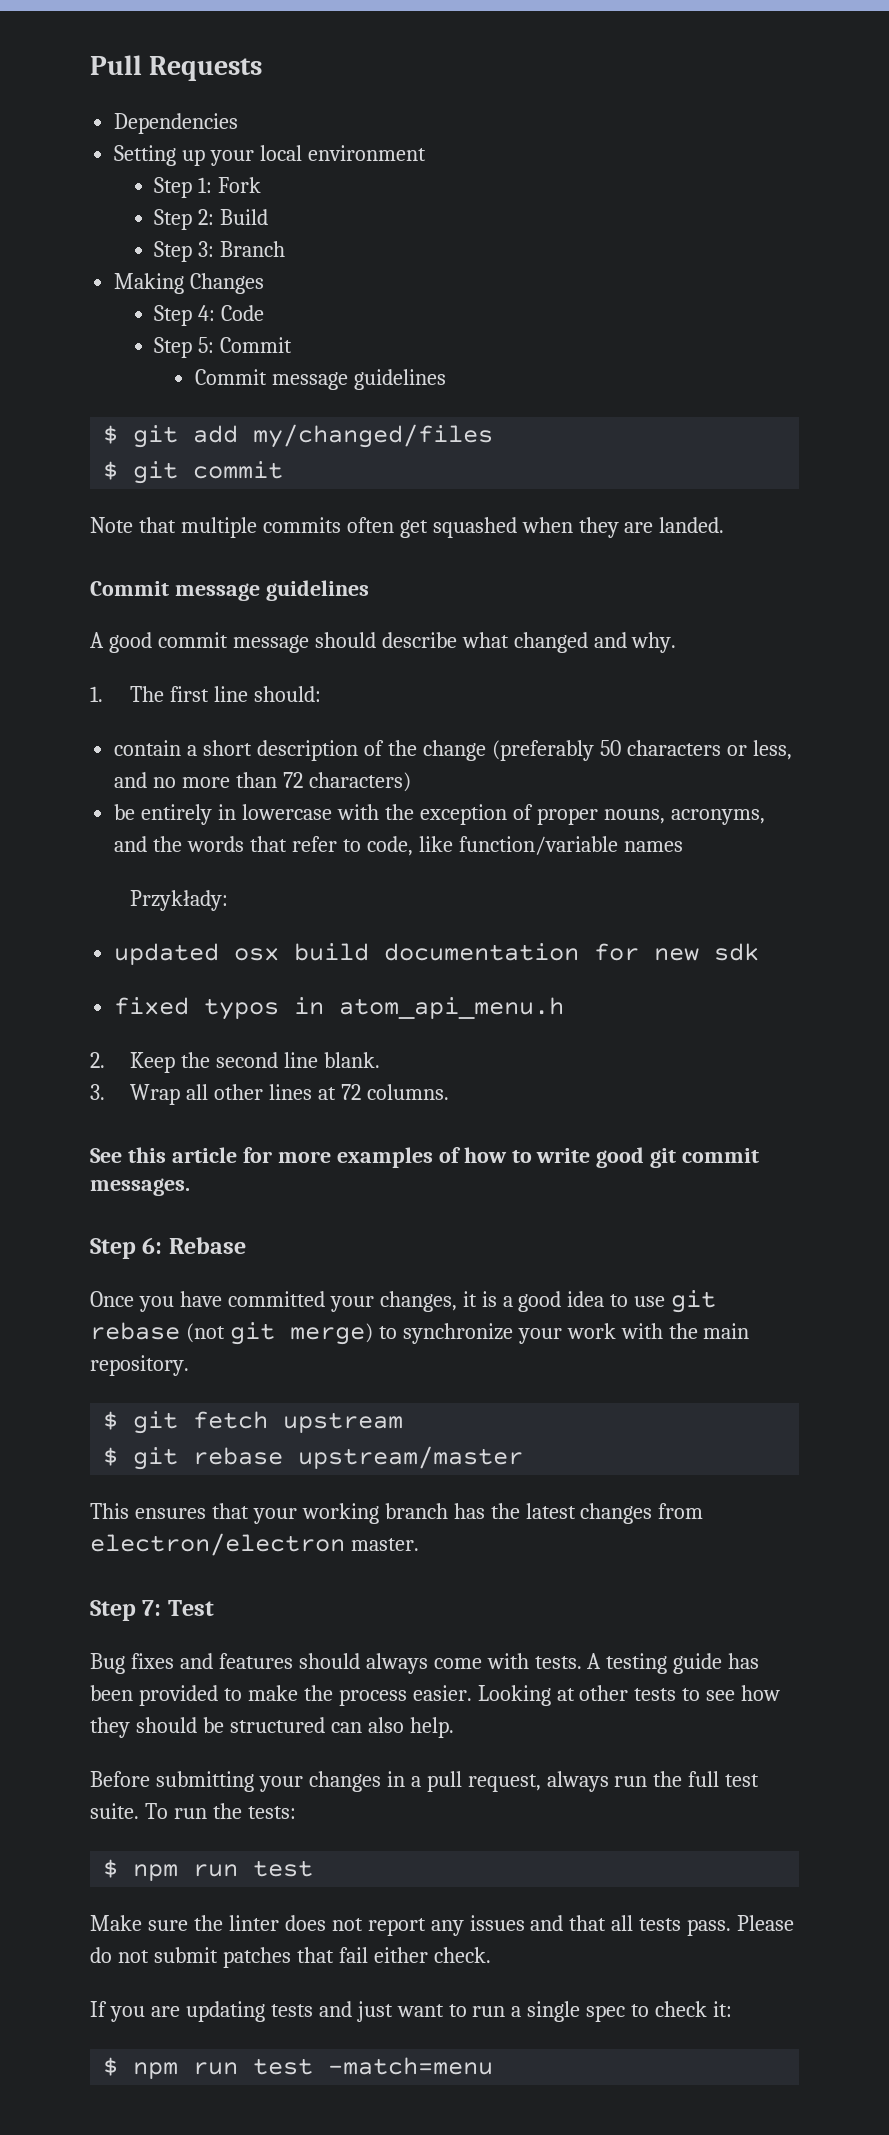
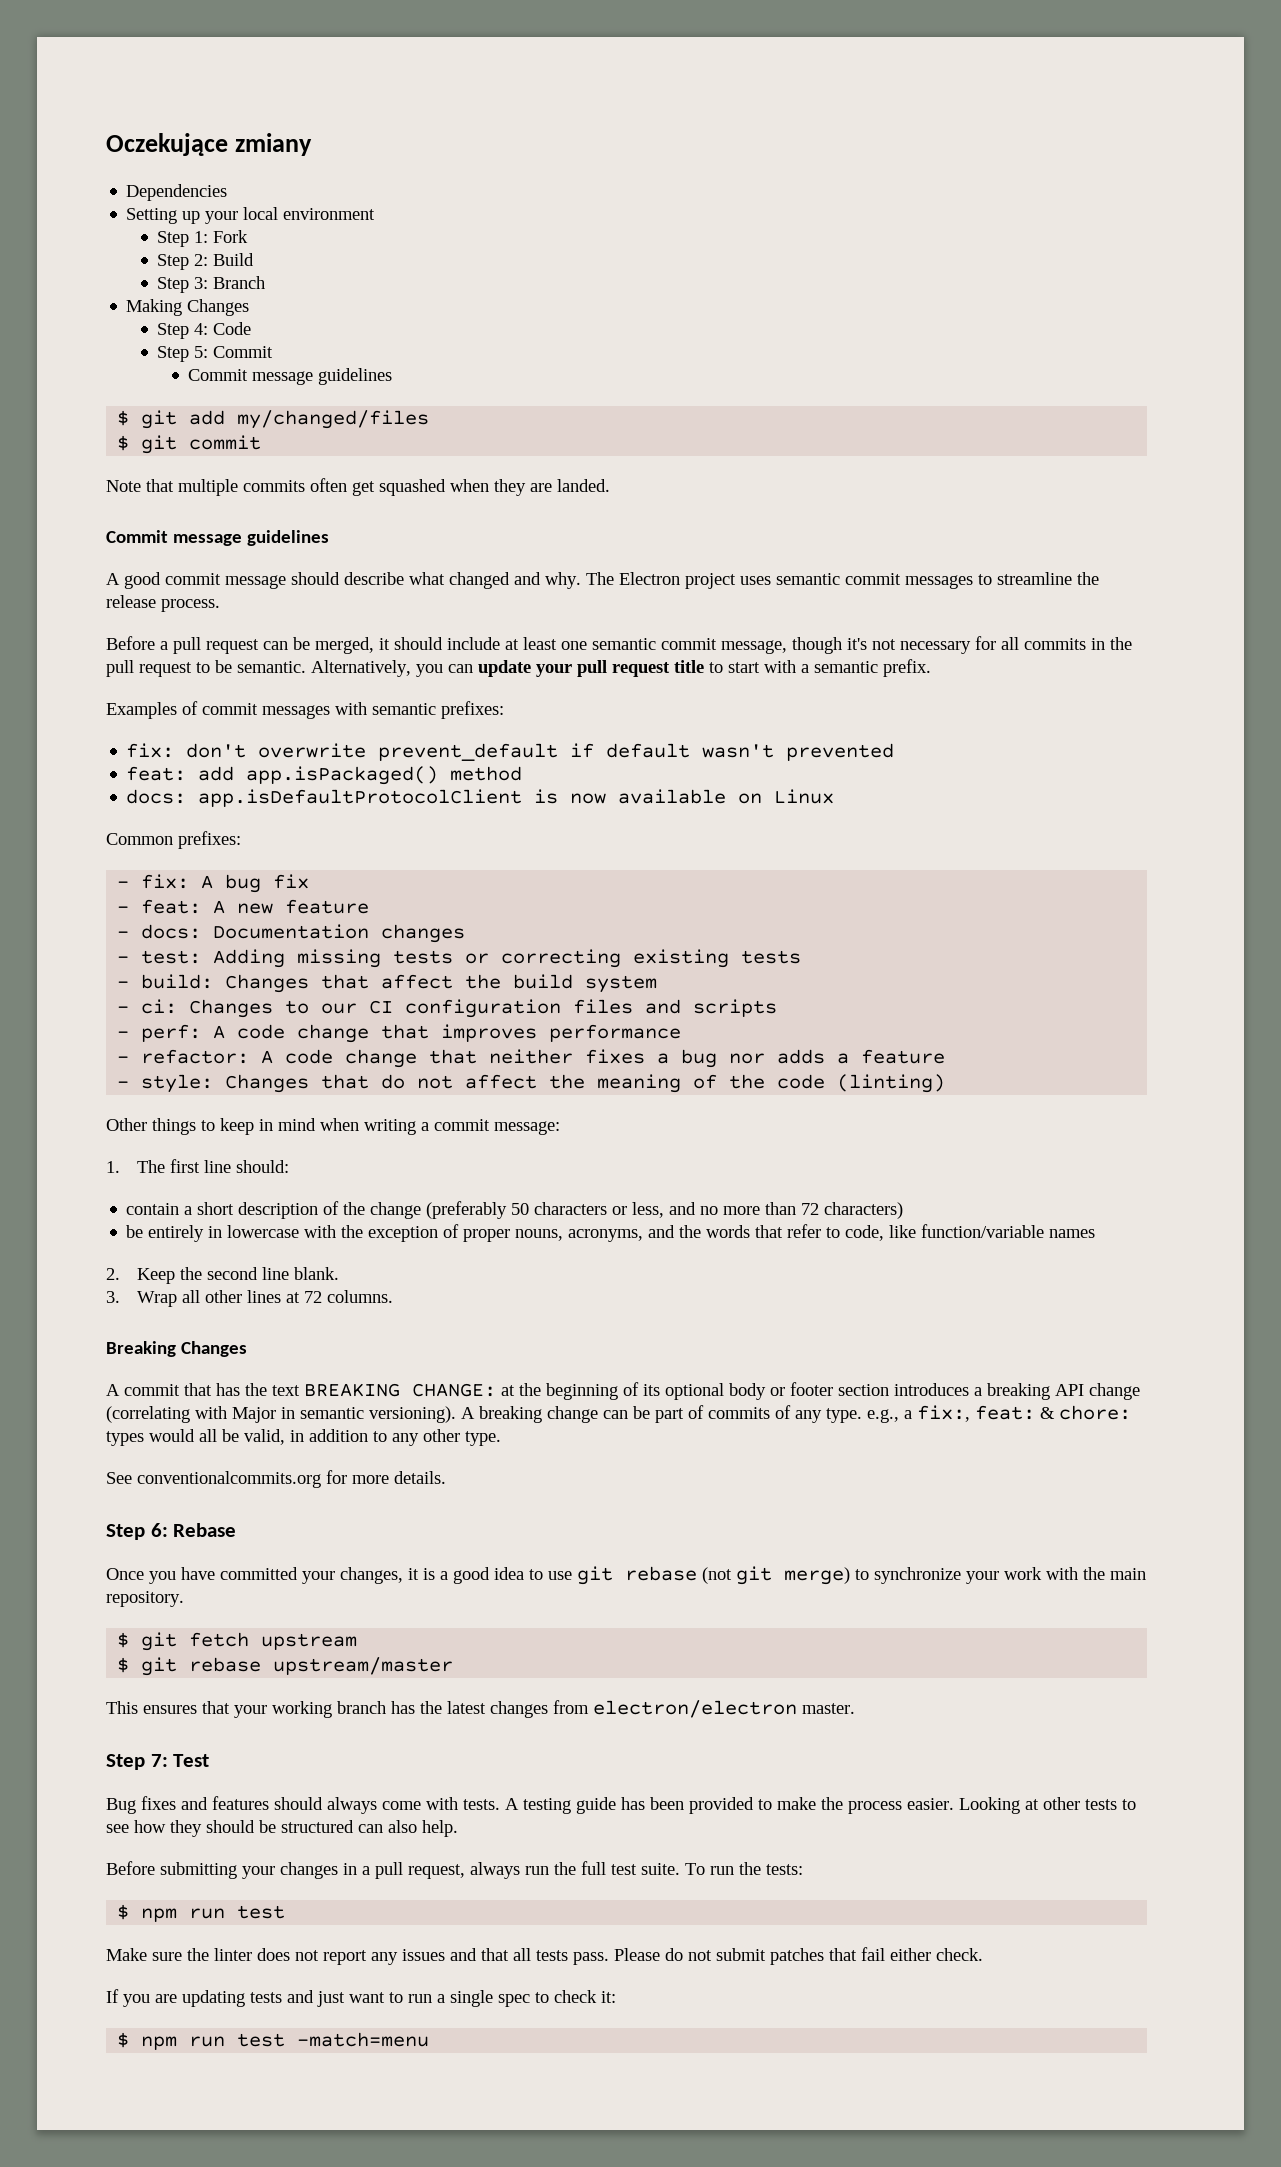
- Pull Requests
+ Oczekujące zmiany
+ The Electron project uses semantic commit messages to streamline the release process.
+ Before a pull request can be merged, it should include at least one semantic commit message, though it's not necessary for all commits in the pull request to be semantic. Alternatively, you can update your pull request title to start with a semantic prefix.
+ Examples of commit messages with semantic prefixes:
+ fix: don't overwrite prevent_default if default wasn't prevented
+ feat: add app.isPackaged() method
+ docs: app.isDefaultProtocolClient is now available on Linux
+ Common prefixes:
+ - fix: A bug fix
+ - feat: A new feature
+ - docs: Documentation changes
+ - test: Adding missing tests or correcting existing tests
+ - build: Changes that affect the build system
+ - ci: Changes to our CI configuration files and scripts
+ - perf: A code change that improves performance
+ - refactor: A code change that neither fixes a bug nor adds a feature
+ - style: Changes that do not affect the meaning of the code (linting)
+ Other things to keep in mind when writing a commit message:
- Przykłady:
- updated osx build documentation for new sdk
- fixed typos in atom_api_menu.h
- See this article for more examples of how to write good git commit messages.
+ Breaking Changes
+ A commit that has the text BREAKING CHANGE: at the beginning of its optional body or footer section introduces a breaking API change (correlating with Major in semantic versioning). A breaking change can be part of commits of any type. e.g., a fix:, feat: & chore: types would all be valid, in addition to any other type.
+ See conventionalcommits.org for more details.

